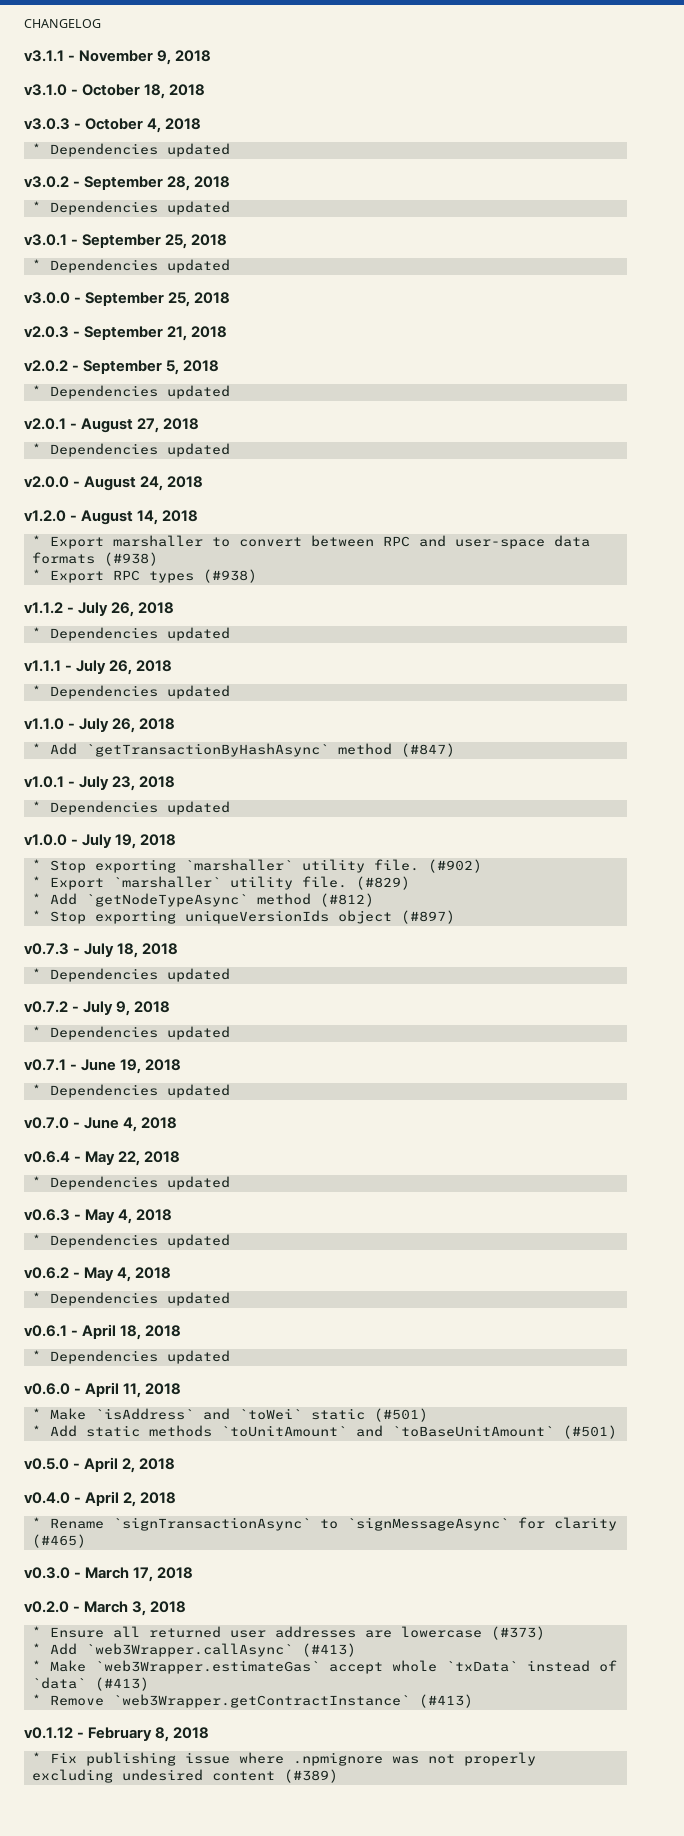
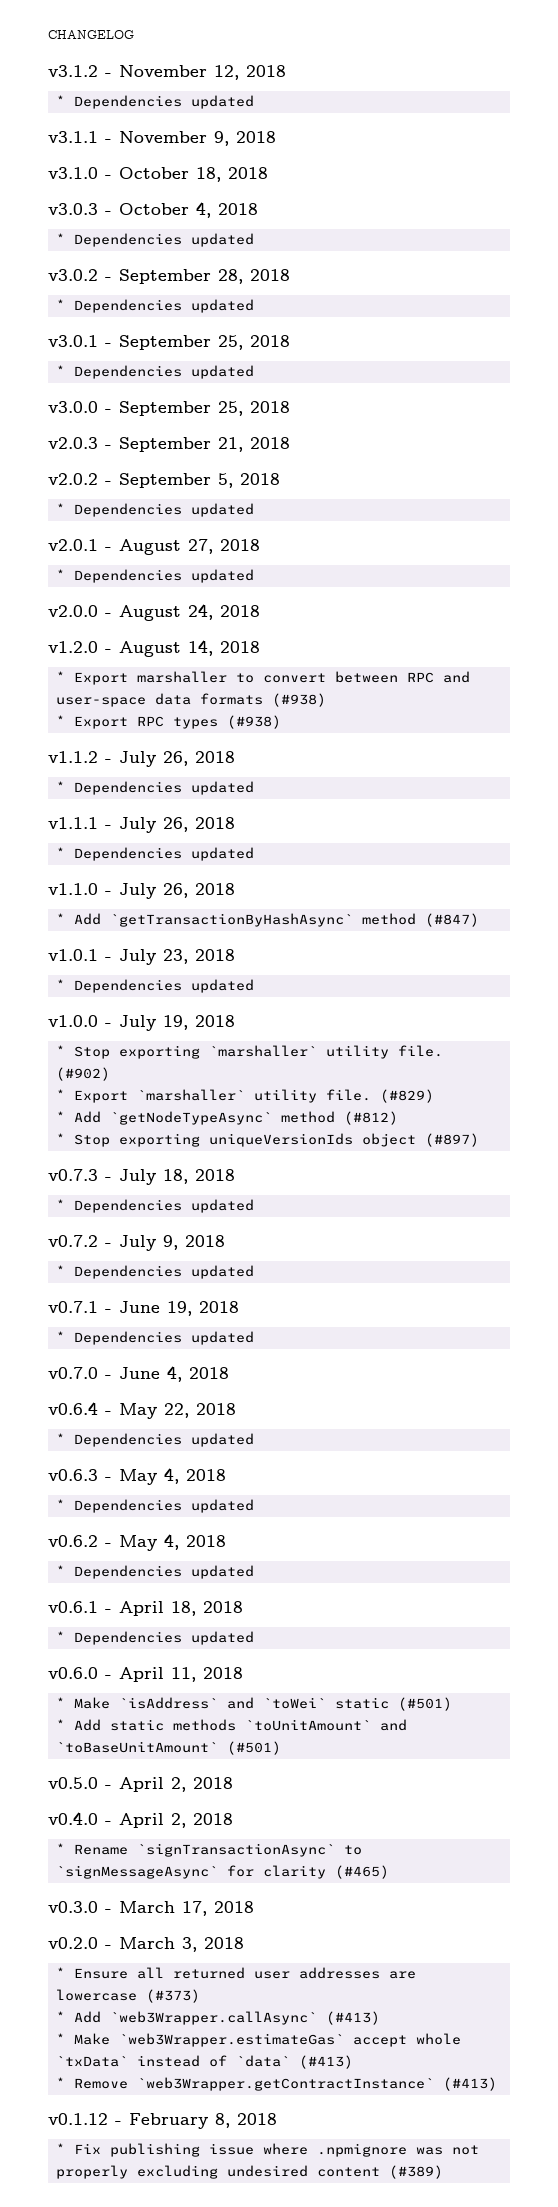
+ v3.1.2 - November 12, 2018
+ * Dependencies updated

